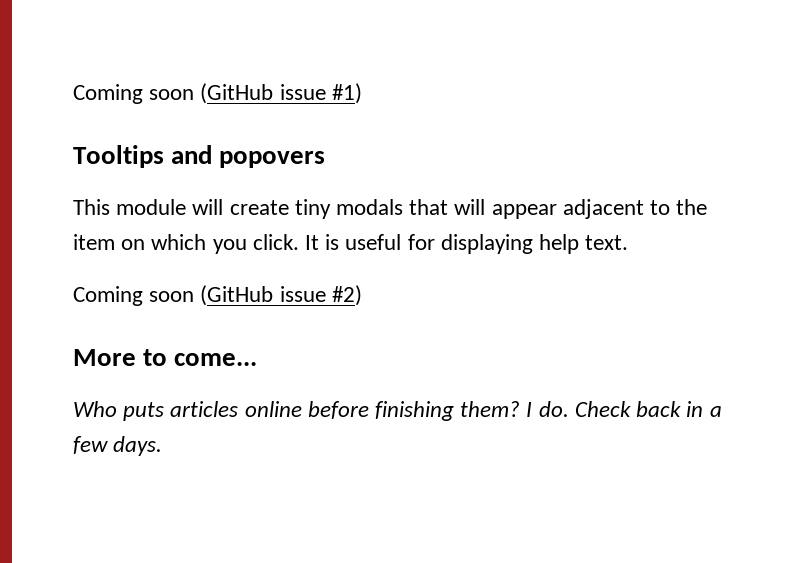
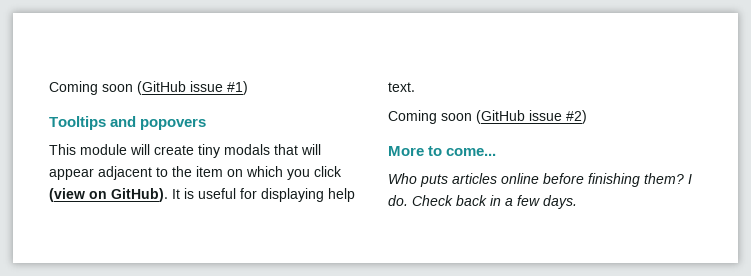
- This module will create tiny modals that will appear adjacent to the item on which you click.
+ This module will create tiny modals that will appear adjacent to the item on which you click (view on GitHub).

